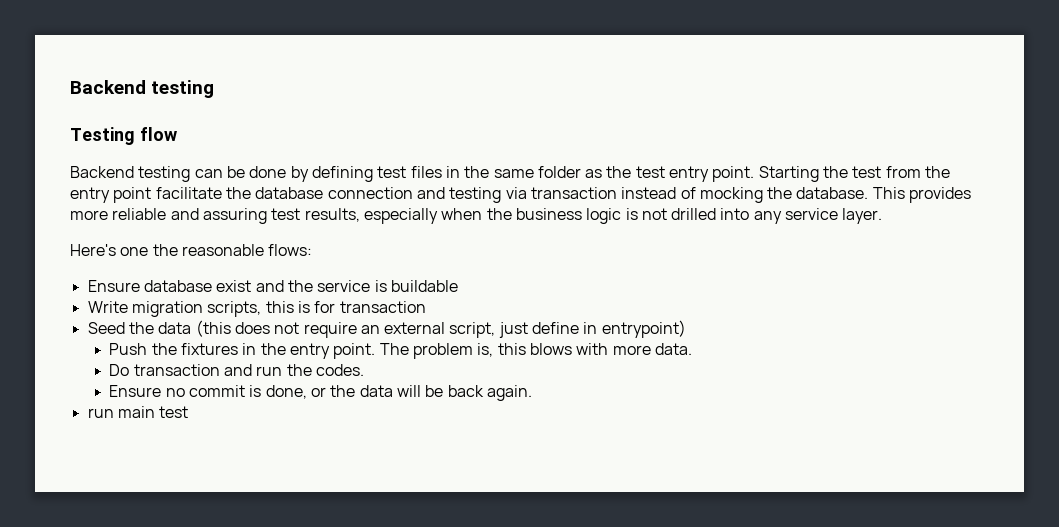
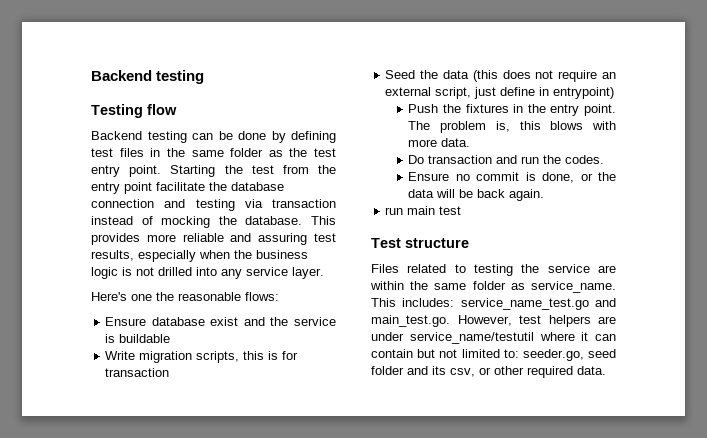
+ Test structure
+ Files related to testing the service are within the same folder as service_name. This includes: service_name_test.go and main_test.go. However, test helpers are under service_name/testutil where it can contain but not limited to: seeder.go, seed folder and its csv, or other required data.

